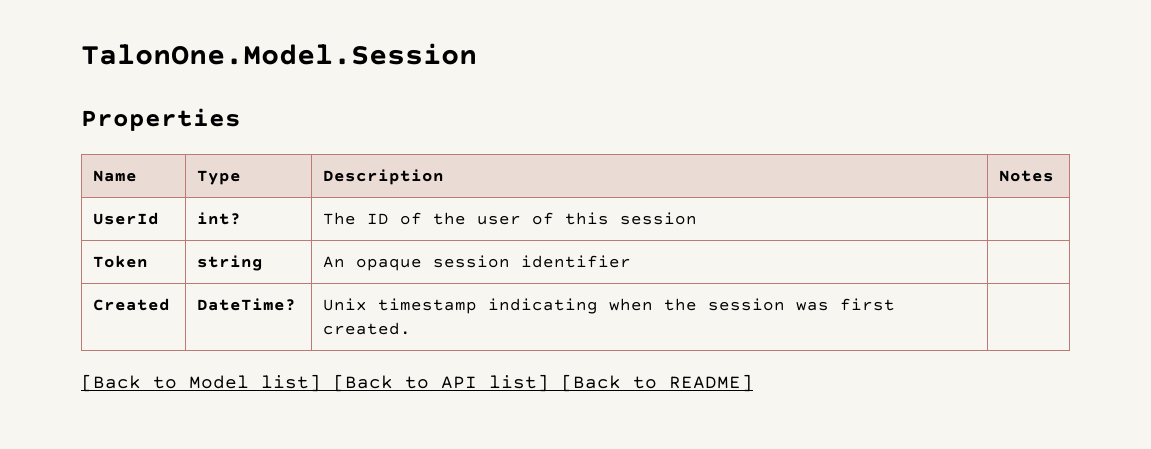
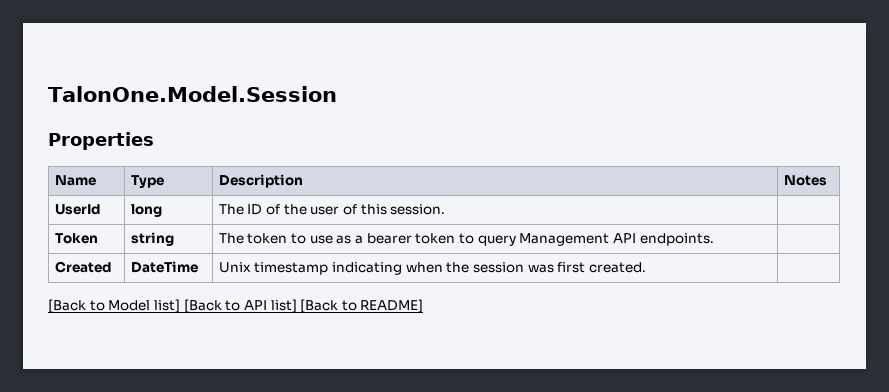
- UserId | int? | The ID of the user of this session |
+ UserId | long | The ID of the user of this session. |
- Token | string | An opaque session identifier |
+ Token | string | The token to use as a bearer token to query Management API endpoints. |
- Created | DateTime? | Unix timestamp indicating when the session was first created. |
+ Created | DateTime | Unix timestamp indicating when the session was first created. |

